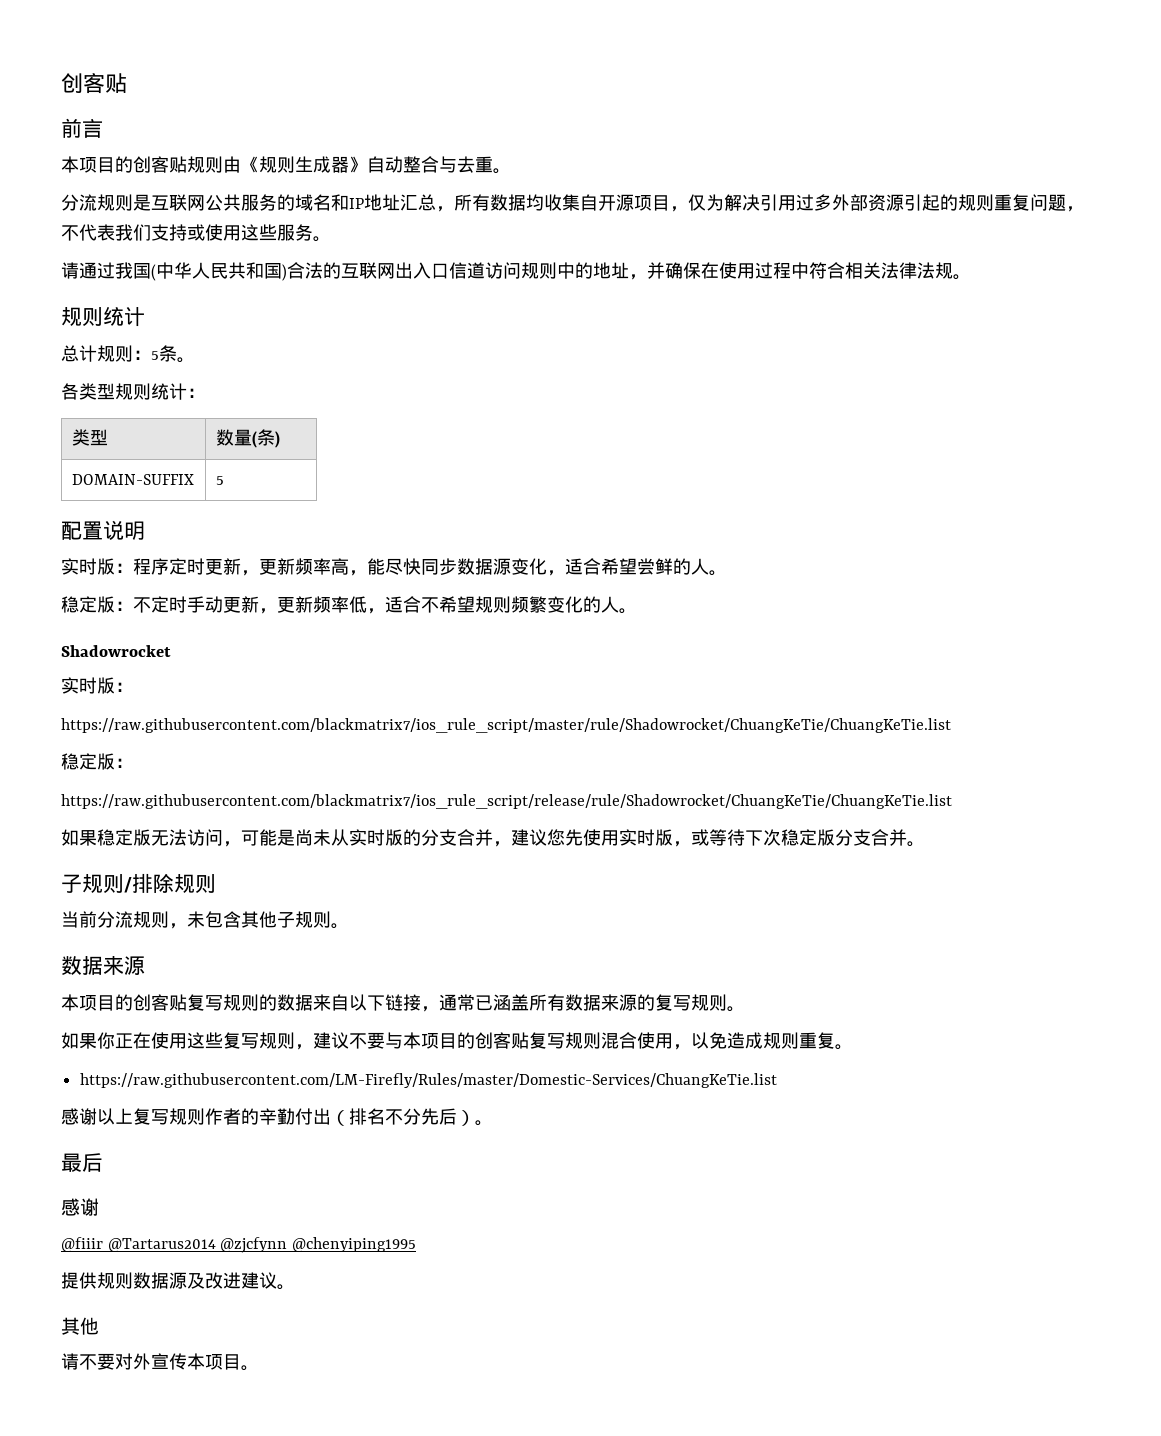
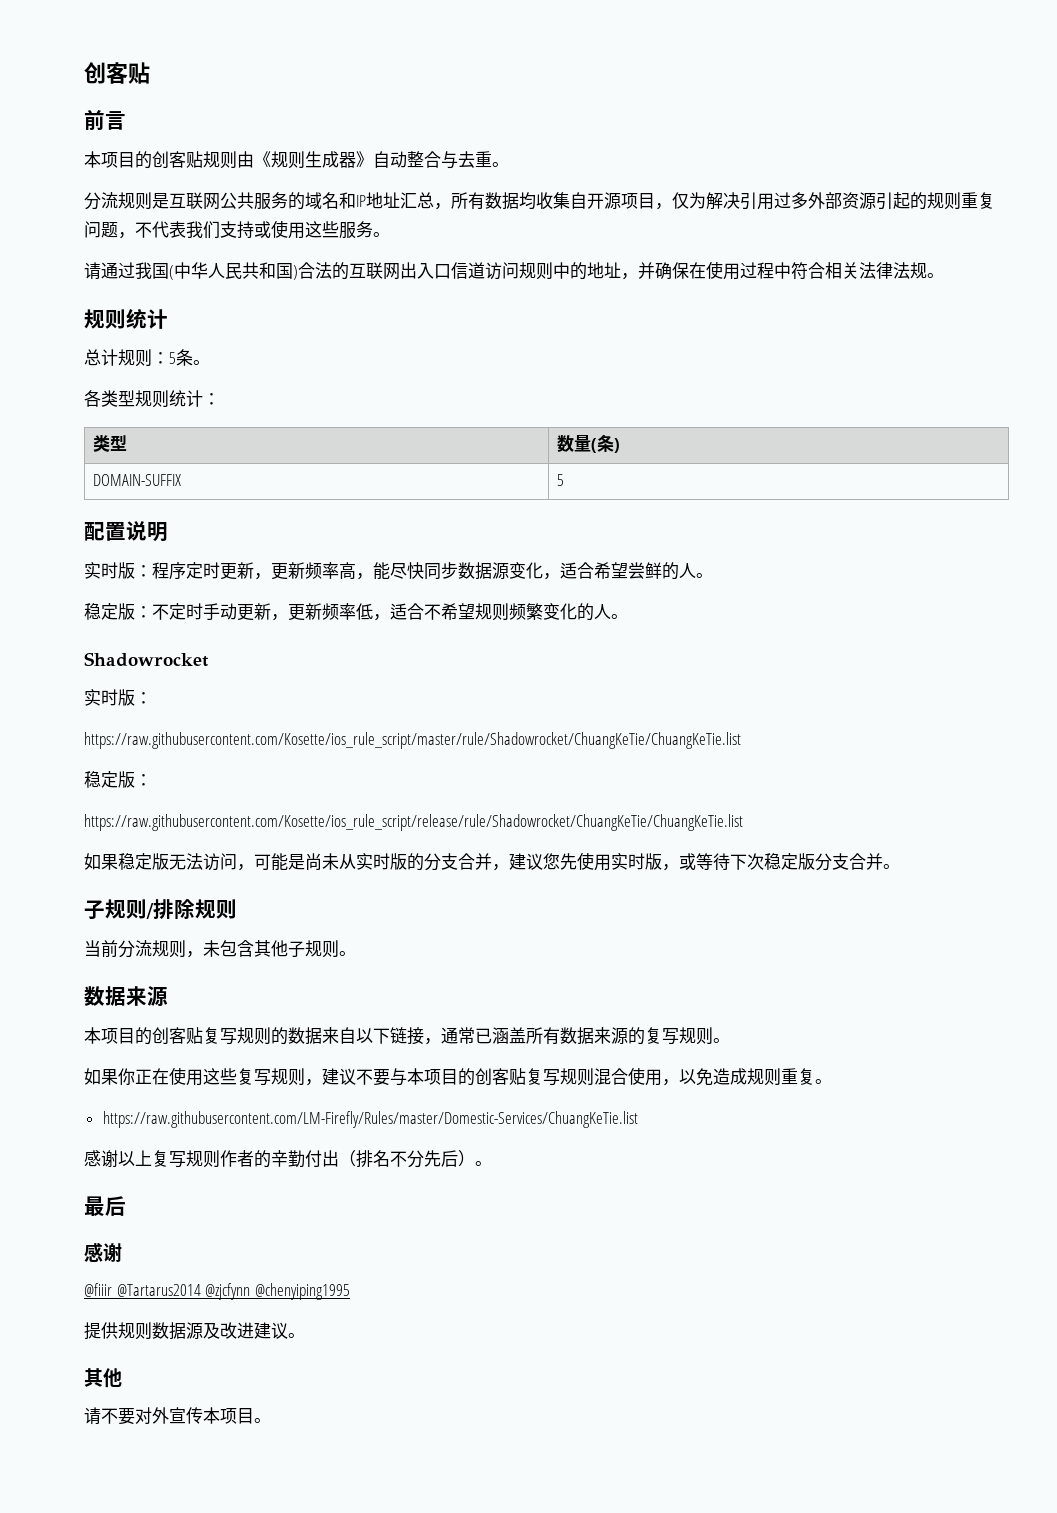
- https://raw.githubusercontent.com/blackmatrix7/ios_rule_script/master/rule/Shadowrocket/ChuangKeTie/ChuangKeTie.list
+ https://raw.githubusercontent.com/Kosette/ios_rule_script/master/rule/Shadowrocket/ChuangKeTie/ChuangKeTie.list
- https://raw.githubusercontent.com/blackmatrix7/ios_rule_script/release/rule/Shadowrocket/ChuangKeTie/ChuangKeTie.list
+ https://raw.githubusercontent.com/Kosette/ios_rule_script/release/rule/Shadowrocket/ChuangKeTie/ChuangKeTie.list

